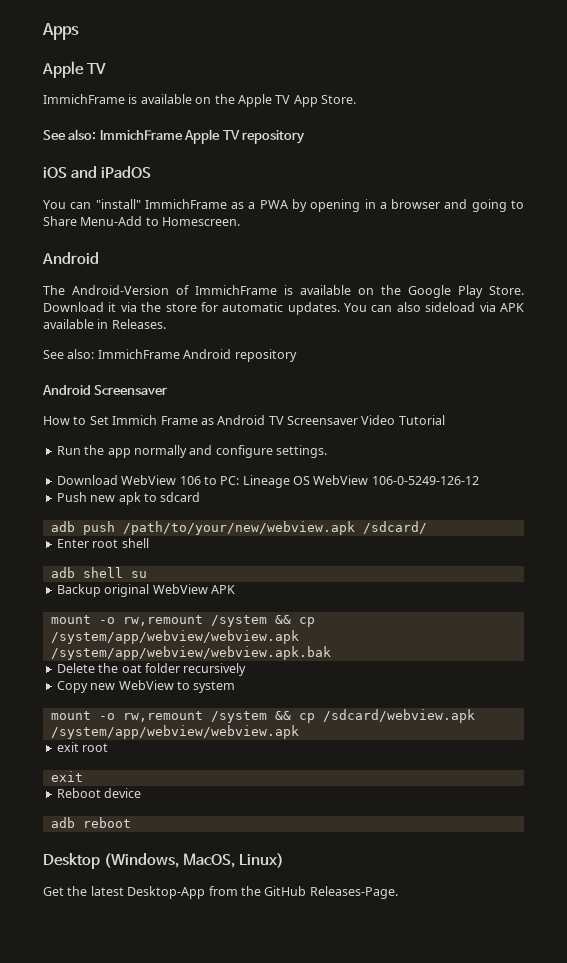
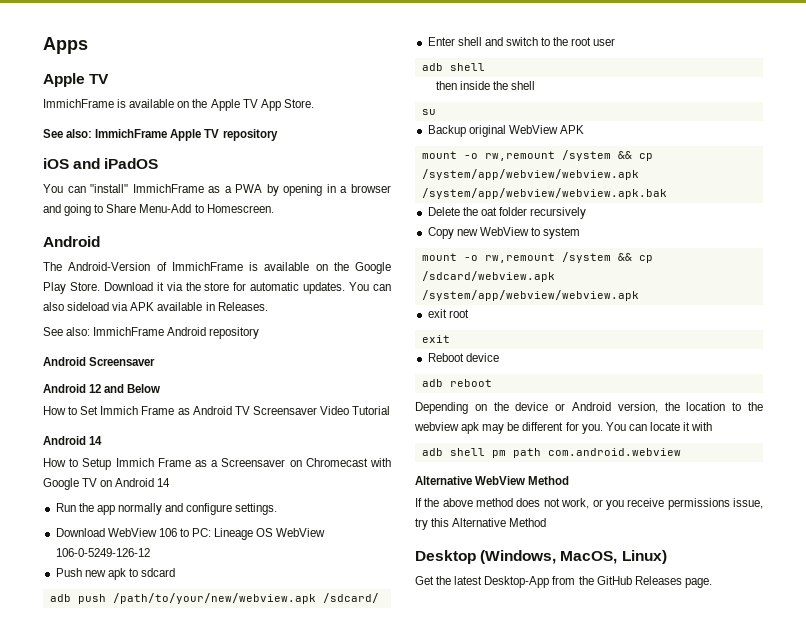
+ Android 12 and Below
  How to Set Immich Frame as Android TV Screensaver Video Tutorial
+ Android 14
+ How to Setup Immich Frame as a Screensaver on Chromecast with Google TV on Android 14
- Enter root shell
- adb shell su
+ Enter shell and switch to the root user
+ adb shell
+ then inside the shell
+ su
+ Depending on the device or Android version, the location to the webview apk may be different for you. You can locate it with
+ adb shell pm path com.android.webview
+ Alternative WebView Method
+ If the above method does not work, or you receive permissions issue, try this Alternative Method
- Get the latest Desktop-App from the GitHub Releases-Page.
+ Get the latest Desktop-App from the GitHub Releases page.

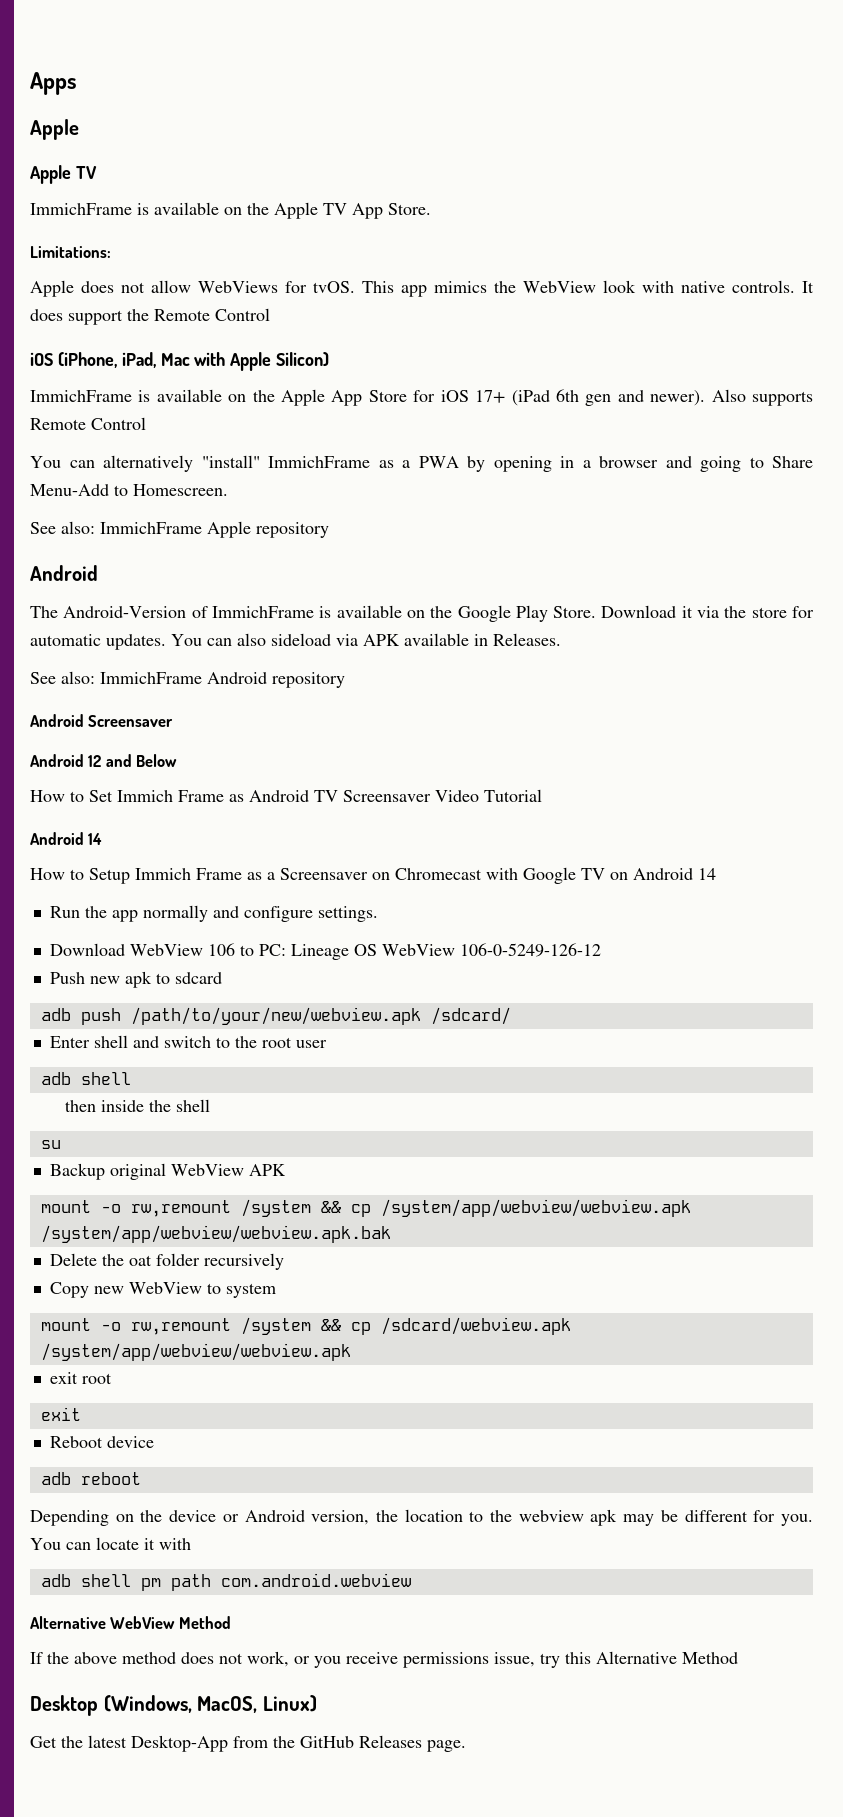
  Apps
+ Apple
- See also: ImmichFrame Apple TV repository
- iOS and iPadOS
- You can "install" ImmichFrame as a PWA by opening in a browser and going to Share Menu-Add to Homescreen.
+ Limitations:
+ Apple does not allow WebViews for tvOS. This app mimics the WebView look with native controls. It does support the Remote Control
+ iOS (iPhone, iPad, Mac with Apple Silicon)
+ ImmichFrame is available on the Apple App Store for iOS 17+ (iPad 6th gen and newer). Also supports Remote Control
+ You can alternatively "install" ImmichFrame as a PWA by opening in a browser and going to Share Menu-Add to Homescreen.
+ See also: ImmichFrame Apple repository

